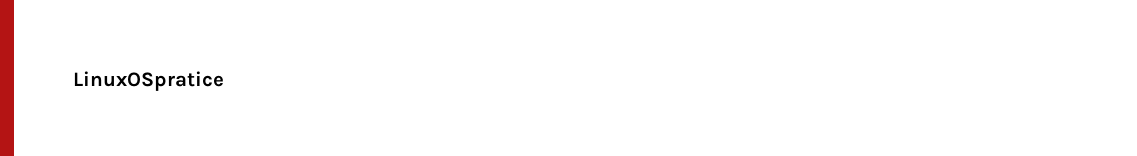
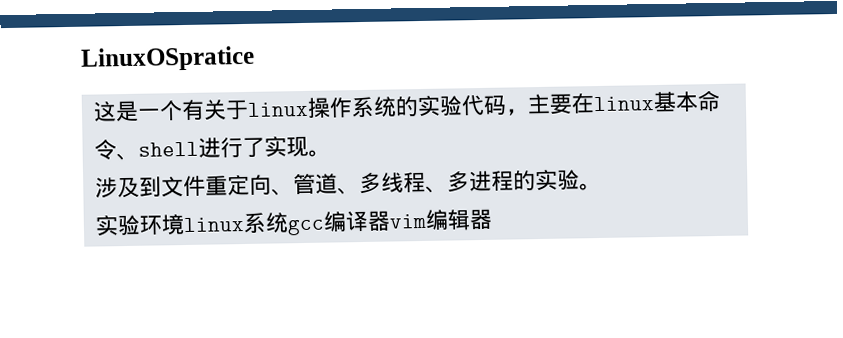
+ 这是一个有关于linux操作系统的实验代码，主要在linux基本命令、shell进行了实现。
+ 涉及到文件重定向、管道、多线程、多进程的实验。
+ 实验环境linux系统gcc编译器vim编辑器

